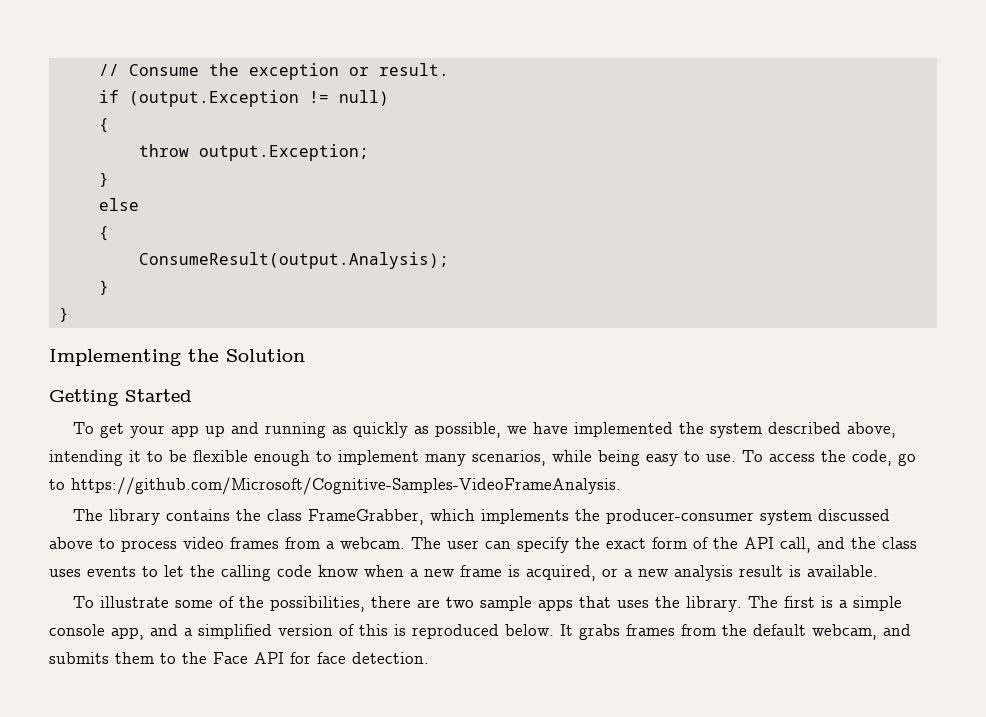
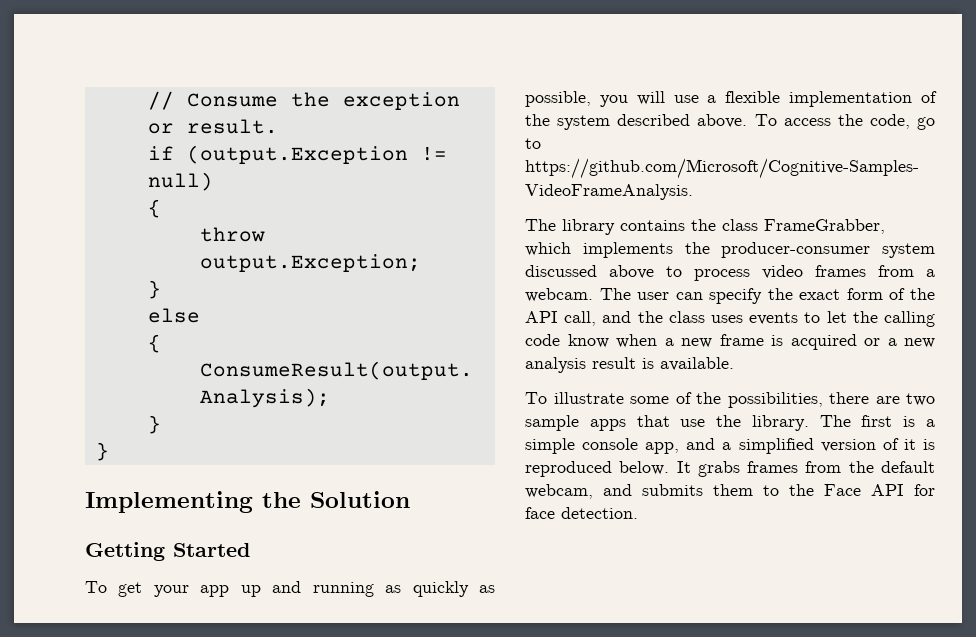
- To get your app up and running as quickly as possible, we have implemented the system described above, intending it to be flexible enough to implement many scenarios, while being easy to use.
+ To get your app up and running as quickly as possible, you will use a flexible implementation of the system described above.
- The user can specify the exact form of the API call, and the class uses events to let the calling code know when a new frame is acquired, or a new analysis result is available.
+ The user can specify the exact form of the API call, and the class uses events to let the calling code know when a new frame is acquired or a new analysis result is available.
- To illustrate some of the possibilities, there are two sample apps that uses the library.
+ To illustrate some of the possibilities, there are two sample apps that use the library.
- The first is a simple console app, and a simplified version of this is reproduced below.
+ The first is a simple console app, and a simplified version of it is reproduced below.

